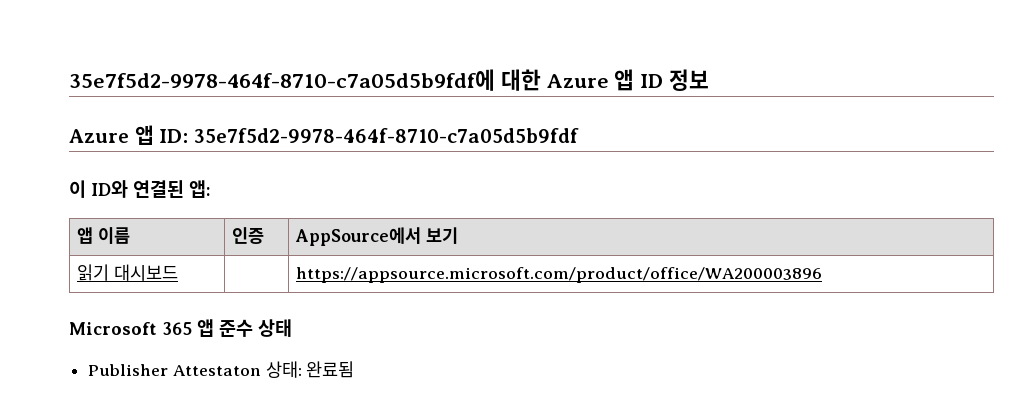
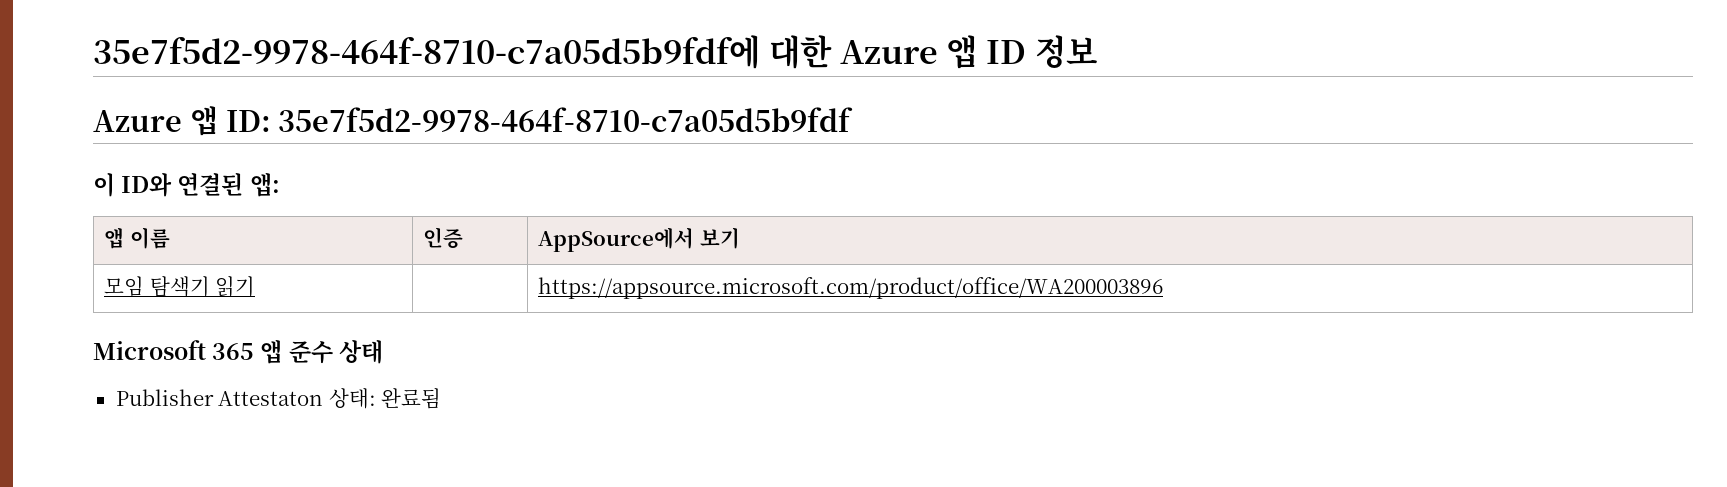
- 읽기 대시보드 | | https://appsource.microsoft.com/product/office/WA200003896
+ 모임 탐색기 읽기 | | https://appsource.microsoft.com/product/office/WA200003896

